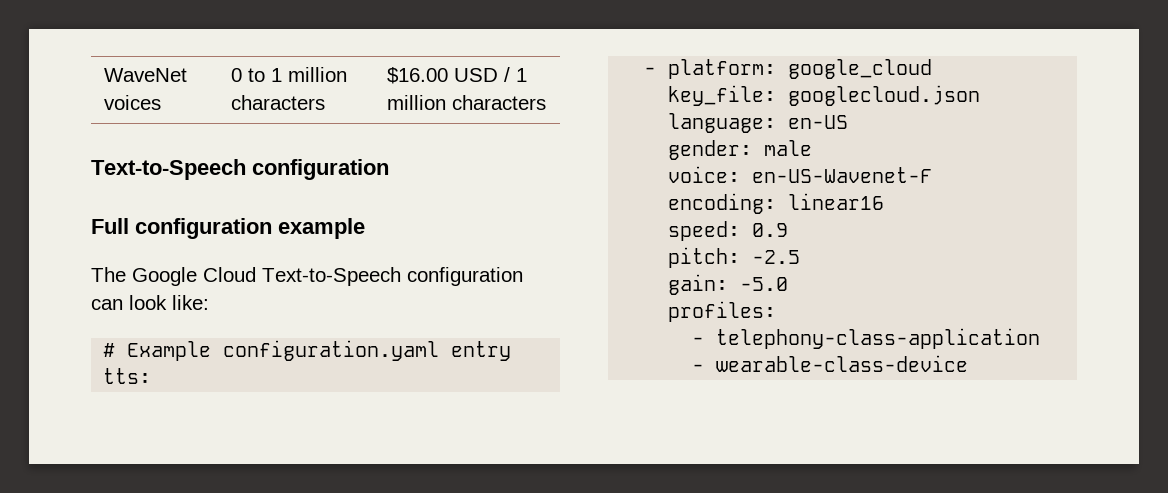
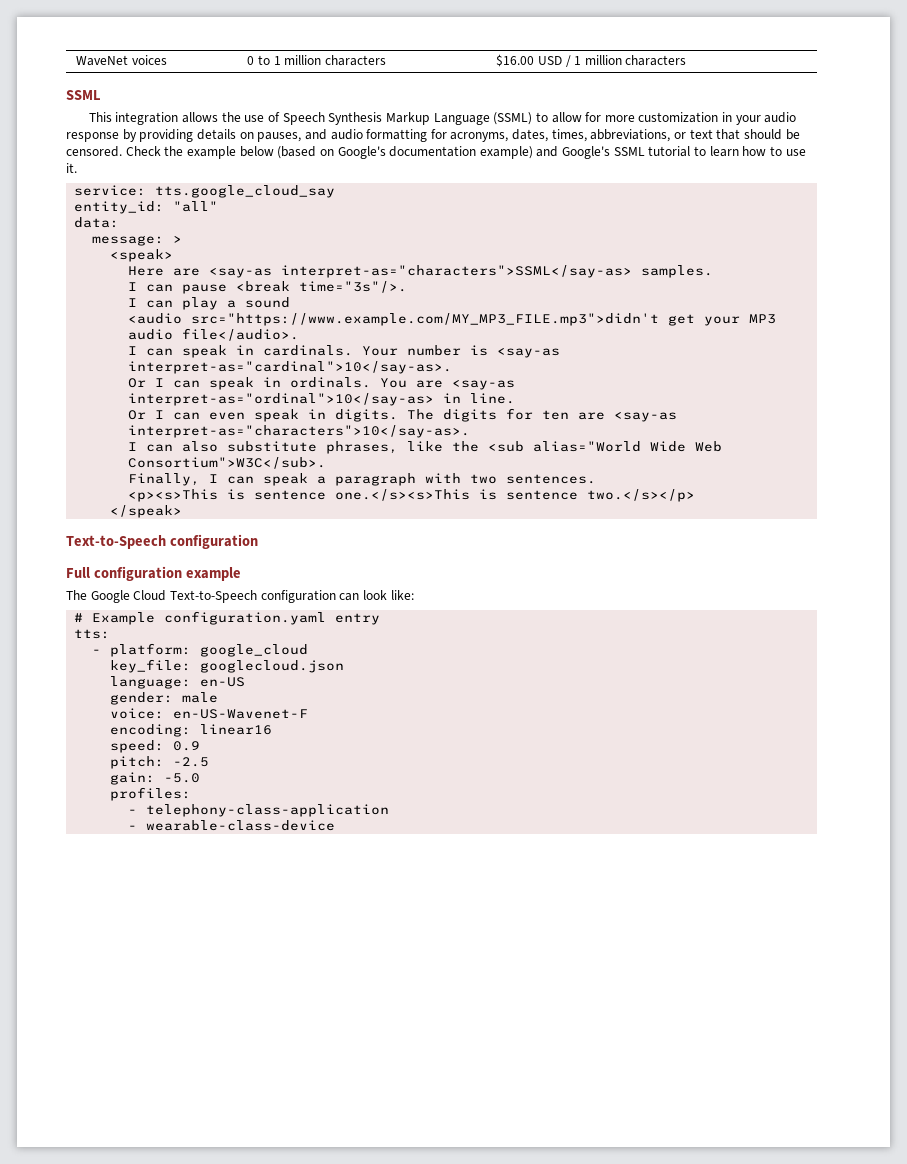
  WaveNet voices | 0 to 1 million characters | $16.00 USD / 1 million characters
+ SSML
+ This integration allows the use of Speech Synthesis Markup Language (SSML) to allow for more customization in your audio response by providing details on pauses, and audio formatting for acronyms, dates, times, abbreviations, or text that should be censored. Check the example below (based on Google's documentation example) and Google's SSML tutorial to learn how to use it.
+ service: tts.google_cloud_say
+ entity_id: "all"
+ data:
+ message: >
+ <speak>
+ Here are <say-as interpret-as="characters">SSML</say-as> samples.
+ I can pause <break time="3s"/>.
+ I can play a sound
+ <audio src="https://www.example.com/MY_MP3_FILE.mp3">didn't get your MP3 audio file</audio>.
+ I can speak in cardinals. Your number is <say-as interpret-as="cardinal">10</say-as>.
+ Or I can speak in ordinals. You are <say-as interpret-as="ordinal">10</say-as> in line.
+ Or I can even speak in digits. The digits for ten are <say-as interpret-as="characters">10</say-as>.
+ I can also substitute phrases, like the <sub alias="World Wide Web Consortium">W3C</sub>.
+ Finally, I can speak a paragraph with two sentences.
+ <p><s>This is sentence one.</s><s>This is sentence two.</s></p>
+ </speak>

